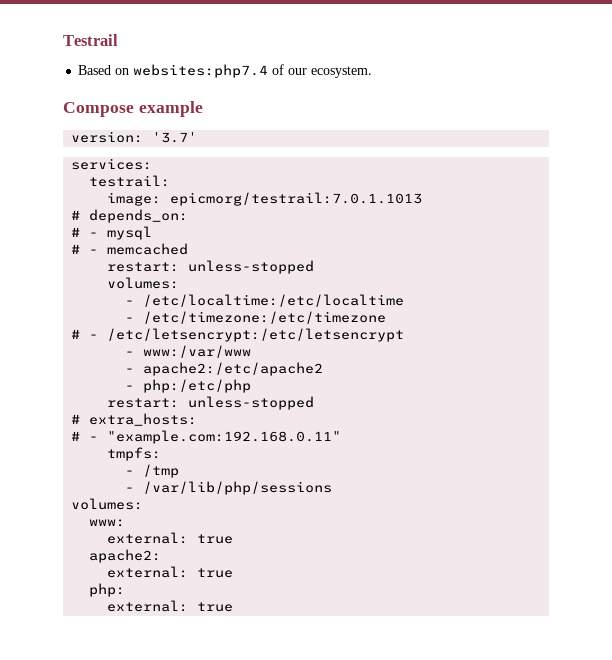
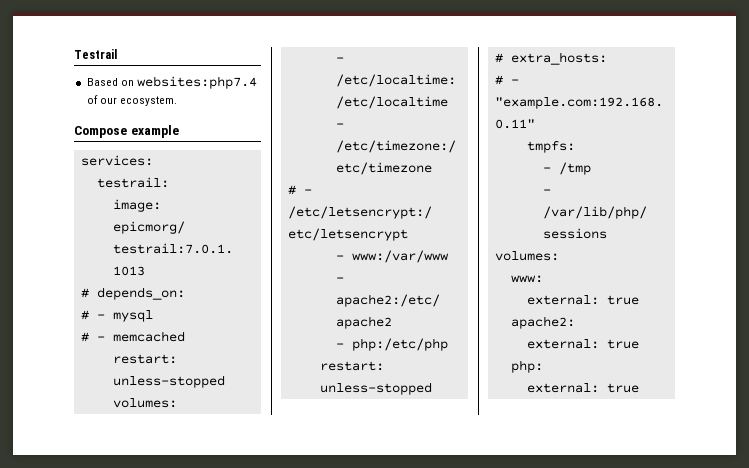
- version: '3.7'

